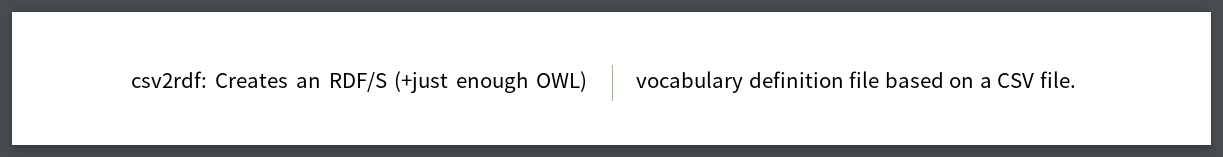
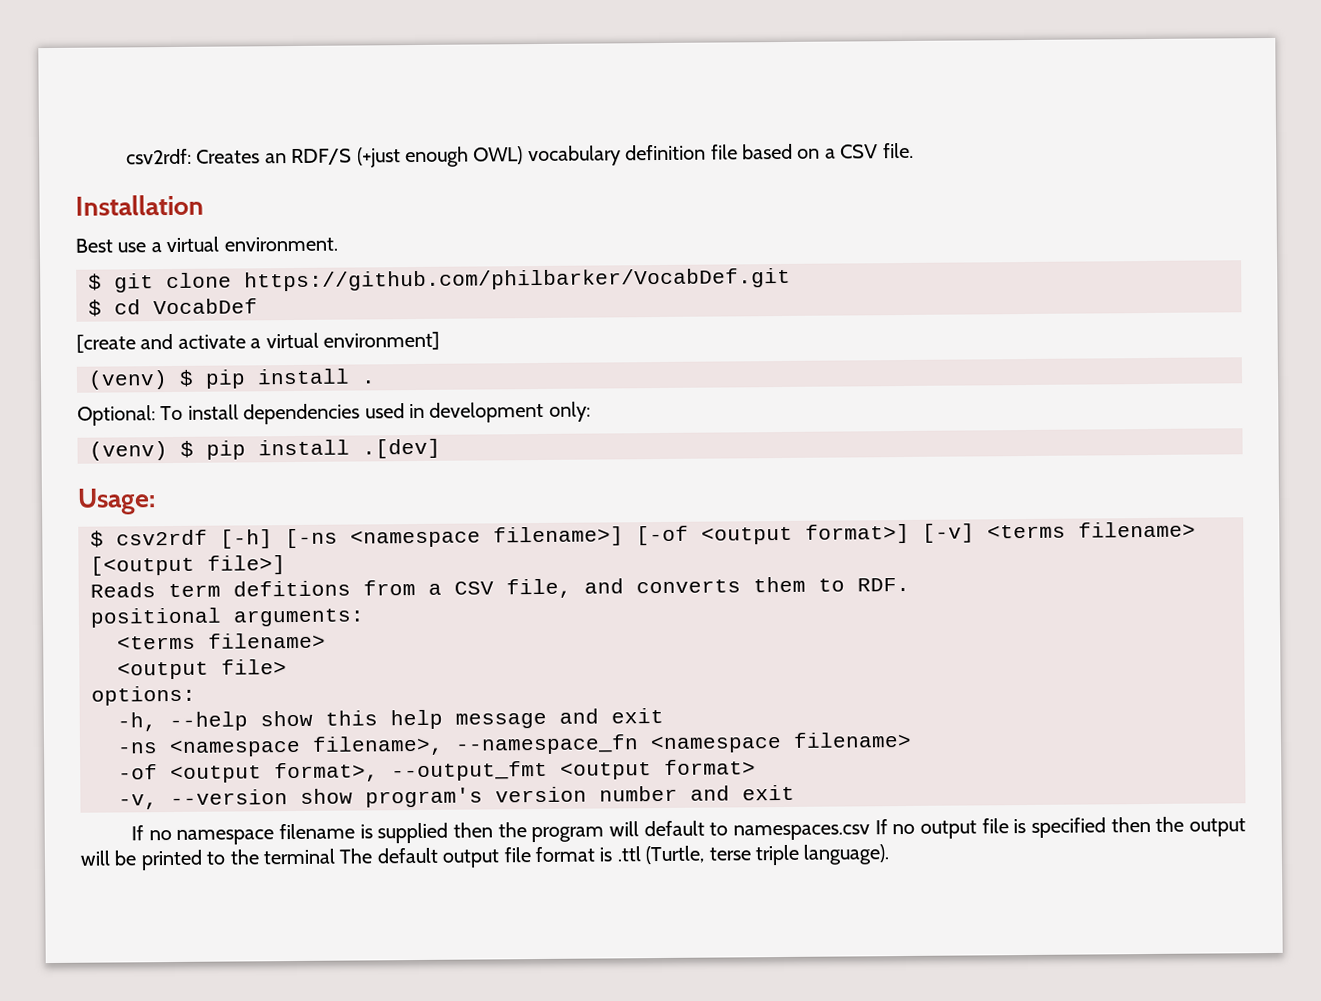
+ Installation
+ Best use a virtual environment.
+ $ git clone https://github.com/philbarker/VocabDef.git
+ $ cd VocabDef
+ [create and activate a virtual environment]
+ (venv) $ pip install .
+ Optional: To install dependencies used in development only:
+ (venv) $ pip install .[dev]
+ Usage:
+ $ csv2rdf [-h] [-ns <namespace filename>] [-of <output format>] [-v] <terms filename> [<output file>]
+ Reads term defitions from a CSV file, and converts them to RDF.
+ positional arguments:
+ <terms filename>
+ <output file>
+ options:
+ -h, --help show this help message and exit
+ -ns <namespace filename>, --namespace_fn <namespace filename>
+ -of <output format>, --output_fmt <output format>
+ -v, --version show program's version number and exit
+ If no namespace filename is supplied then the program will default to namespaces.csv If no output file is specified then the output will be printed to the terminal The default output file format is .ttl (Turtle, terse triple language).

